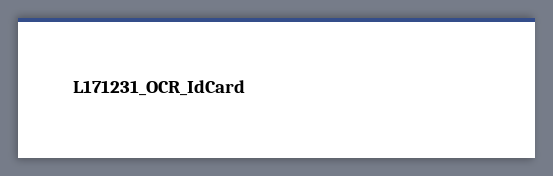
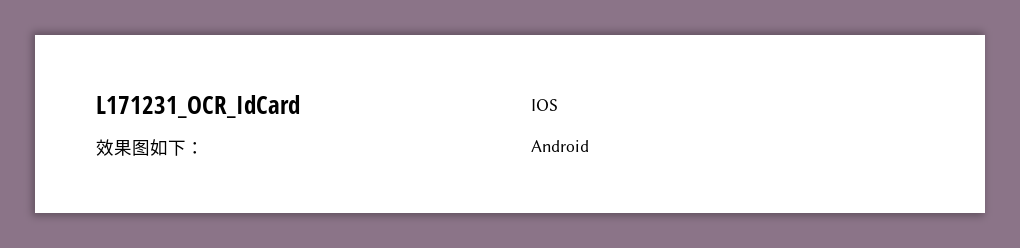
+ 效果图如下：
+ IOS
+ Android

